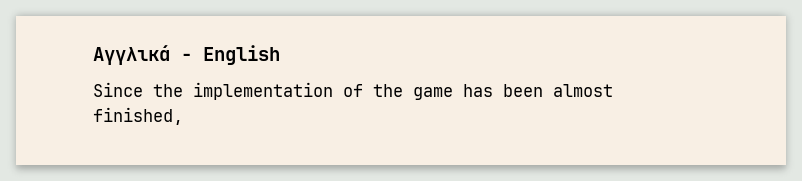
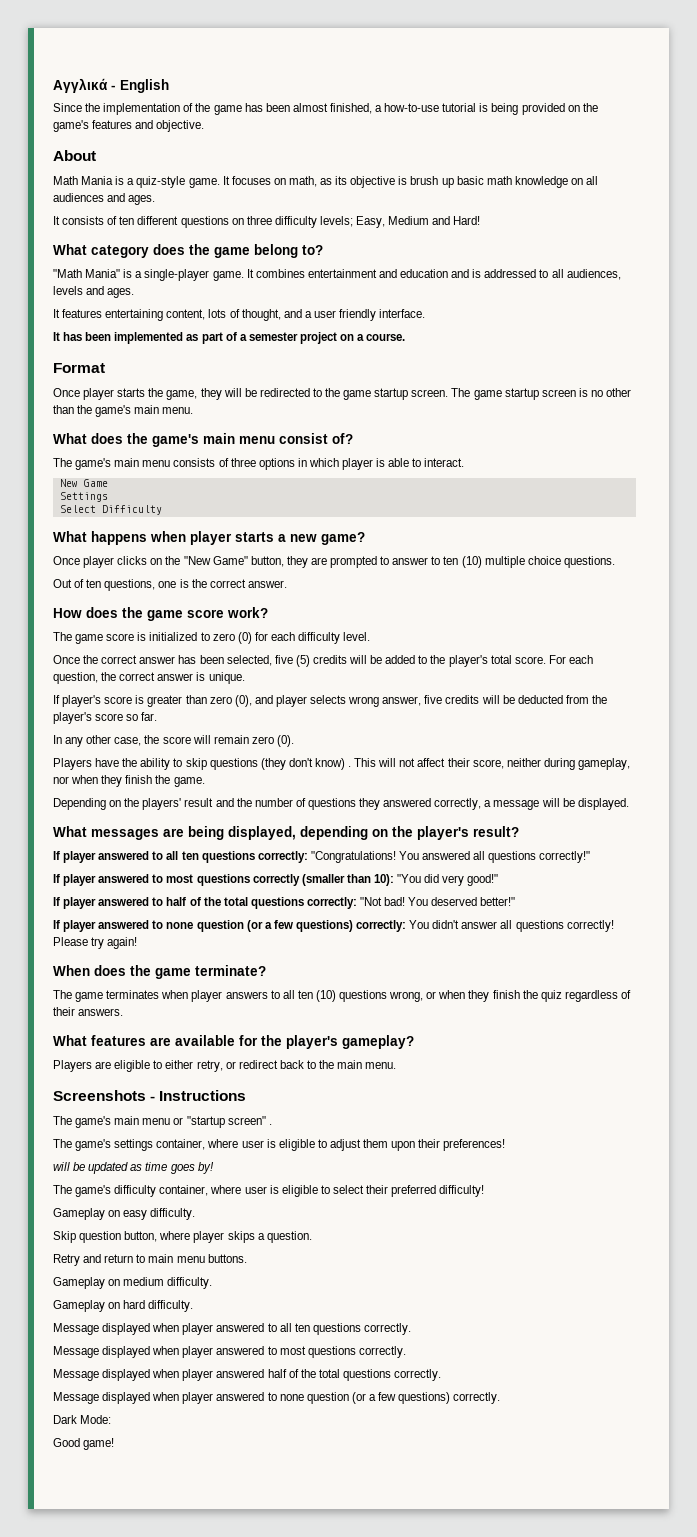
- Since the implementation of the game has been almost finished,
+ Since the implementation of the game has been almost finished, a how-to-use tutorial is being provided on the game's features and objective.
+ About
+ Math Mania is a quiz-style game. It focuses on math, as its objective is brush up basic math knowledge on all audiences and ages.
+ It consists of ten different questions on three difficulty levels; Easy, Medium and Hard!
+ What category does the game belong to?
+ "Math Mania" is a single-player game. It combines entertainment and education and is addressed to all audiences, levels and ages.
+ It features entertaining content, lots of thought, and a user friendly interface.
+ It has been implemented as part of a semester project on a course.
+ Format
+ Once player starts the game, they will be redirected to the game startup screen. The game startup screen is no other than the game's main menu.
+ What does the game's main menu consist of?
+ The game's main menu consists of three options in which player is able to interact.
+ New Game
+ Settings
+ Select Difficulty
+ What happens when player starts a new game?
+ Once player clicks on the "New Game" button, they are prompted to answer to ten (10) multiple choice questions.
+ Out of ten questions, one is the correct answer.
+ How does the game score work?
+ The game score is initialized to zero (0) for each difficulty level.
+ Once the correct answer has been selected, five (5) credits will be added to the player's total score. For each question, the correct answer is unique.
+ If player's score is greater than zero (0), and player selects wrong answer, five credits will be deducted from the player's score so far.
+ In any other case, the score will remain zero (0).
+ Players have the ability to skip questions (they don't know) . This will not affect their score, neither during gameplay, nor when they finish the game.
+ Depending on the players' result and the number of questions they answered correctly, a message will be displayed.
+ What messages are being displayed, depending on the player's result?
+ If player answered to all ten questions correctly: "Congratulations! You answered all questions correctly!"
+ If player answered to most questions correctly (smaller than 10): "You did very good!"
+ If player answered to half of the total questions correctly: "Not bad! You deserved better!"
+ If player answered to none question (or a few questions) correctly: You didn't answer all questions correctly! Please try again!
+ When does the game terminate?
+ The game terminates when player answers to all ten (10) questions wrong, or when they finish the quiz regardless of their answers.
+ What features are available for the player's gameplay?
+ Players are eligible to either retry, or redirect back to the main menu.
+ Screenshots - Instructions
+ The game's main menu or "startup screen" .
+ The game's settings container, where user is eligible to adjust them upon their preferences!
+ will be updated as time goes by!
+ The game's difficulty container, where user is eligible to select their preferred difficulty!
+ Gameplay on easy difficulty.
+ Skip question button, where player skips a question.
+ Retry and return to main menu buttons.
+ Gameplay on medium difficulty.
+ Gameplay on hard difficulty.
+ Message displayed when player answered to all ten questions correctly.
+ Message displayed when player answered to most questions correctly.
+ Message displayed when player answered half of the total questions correctly.
+ Message displayed when player answered to none question (or a few questions) correctly.
+ Dark Mode:
+ Good game!

